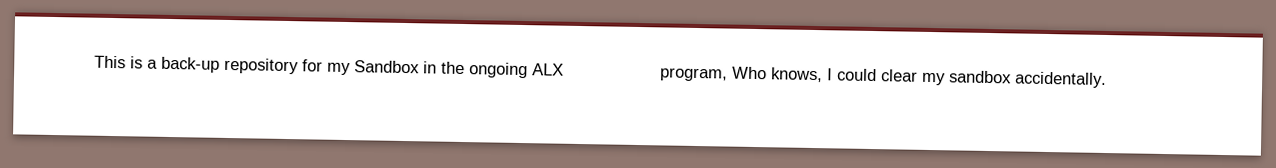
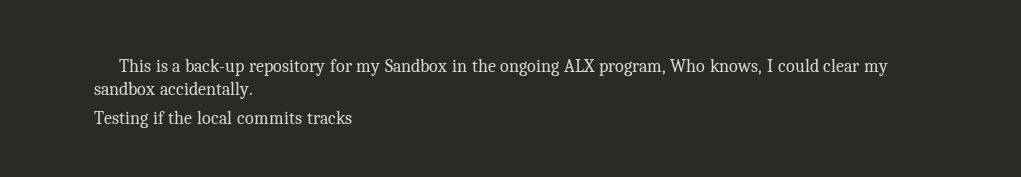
+ Testing if the local commits tracks

